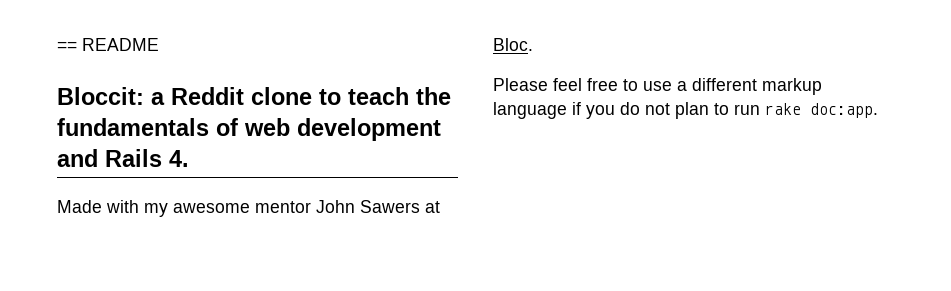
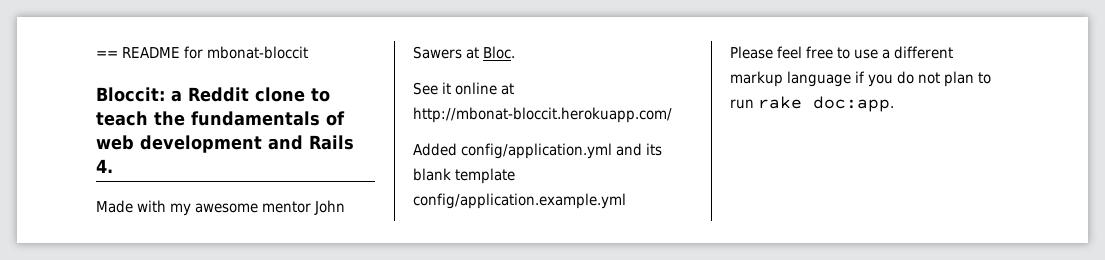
- == README
+ == README for mbonat-bloccit
+ See it online at http://mbonat-bloccit.herokuapp.com/
+ Added config/application.yml and its blank template config/application.example.yml

